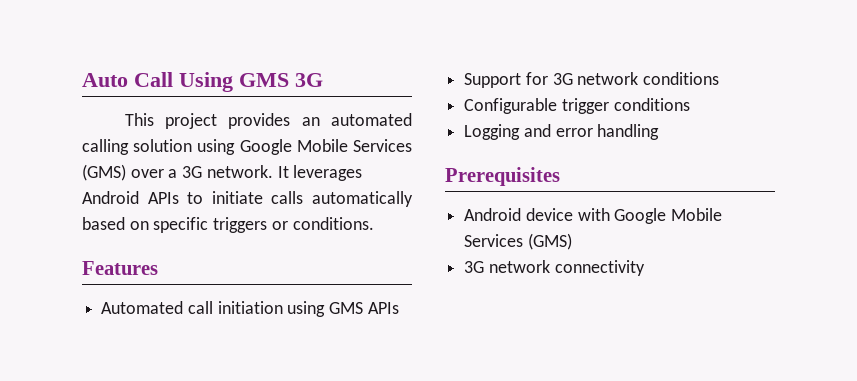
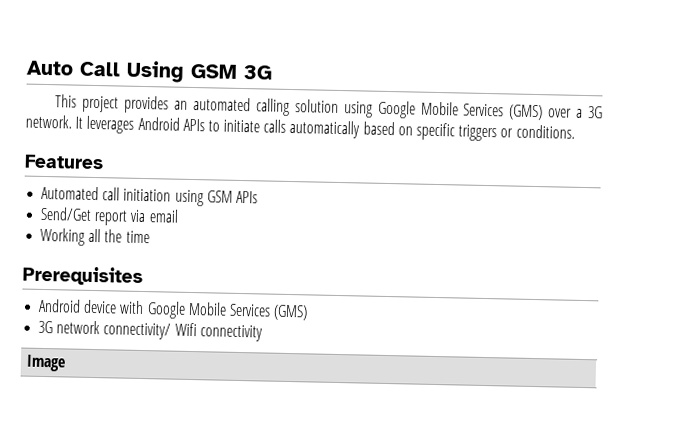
- Auto Call Using GMS 3G
+ Auto Call Using GSM 3G
- Automated call initiation using GMS APIs
+ Automated call initiation using GSM APIs
- Support for 3G network conditions
- Configurable trigger conditions
- Logging and error handling
+ Send/Get report via email
+ Working all the time
- 3G network connectivity
+ 3G network connectivity/ Wifi connectivity
+ Image

